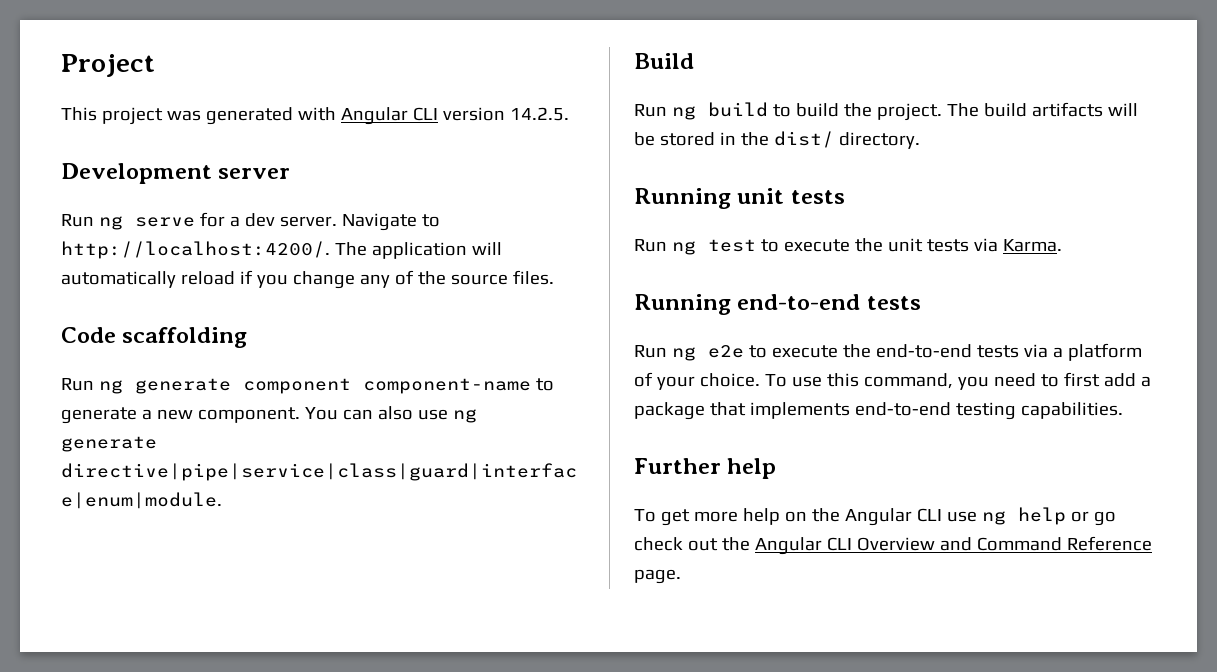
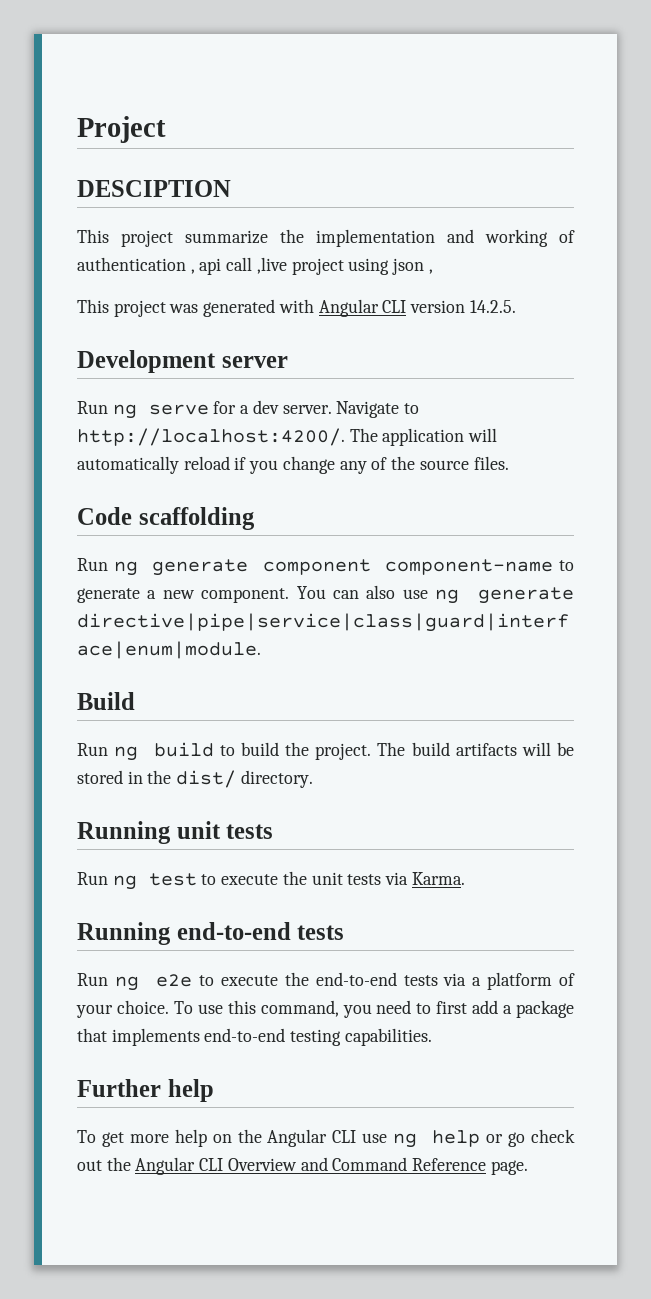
+ DESCIPTION
+ This project summarize the implementation and working of authentication , api call ,live project using json ,

